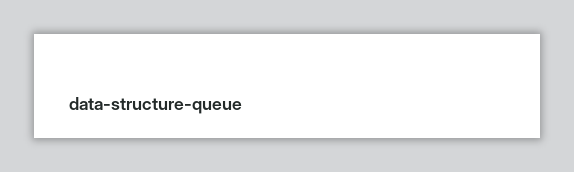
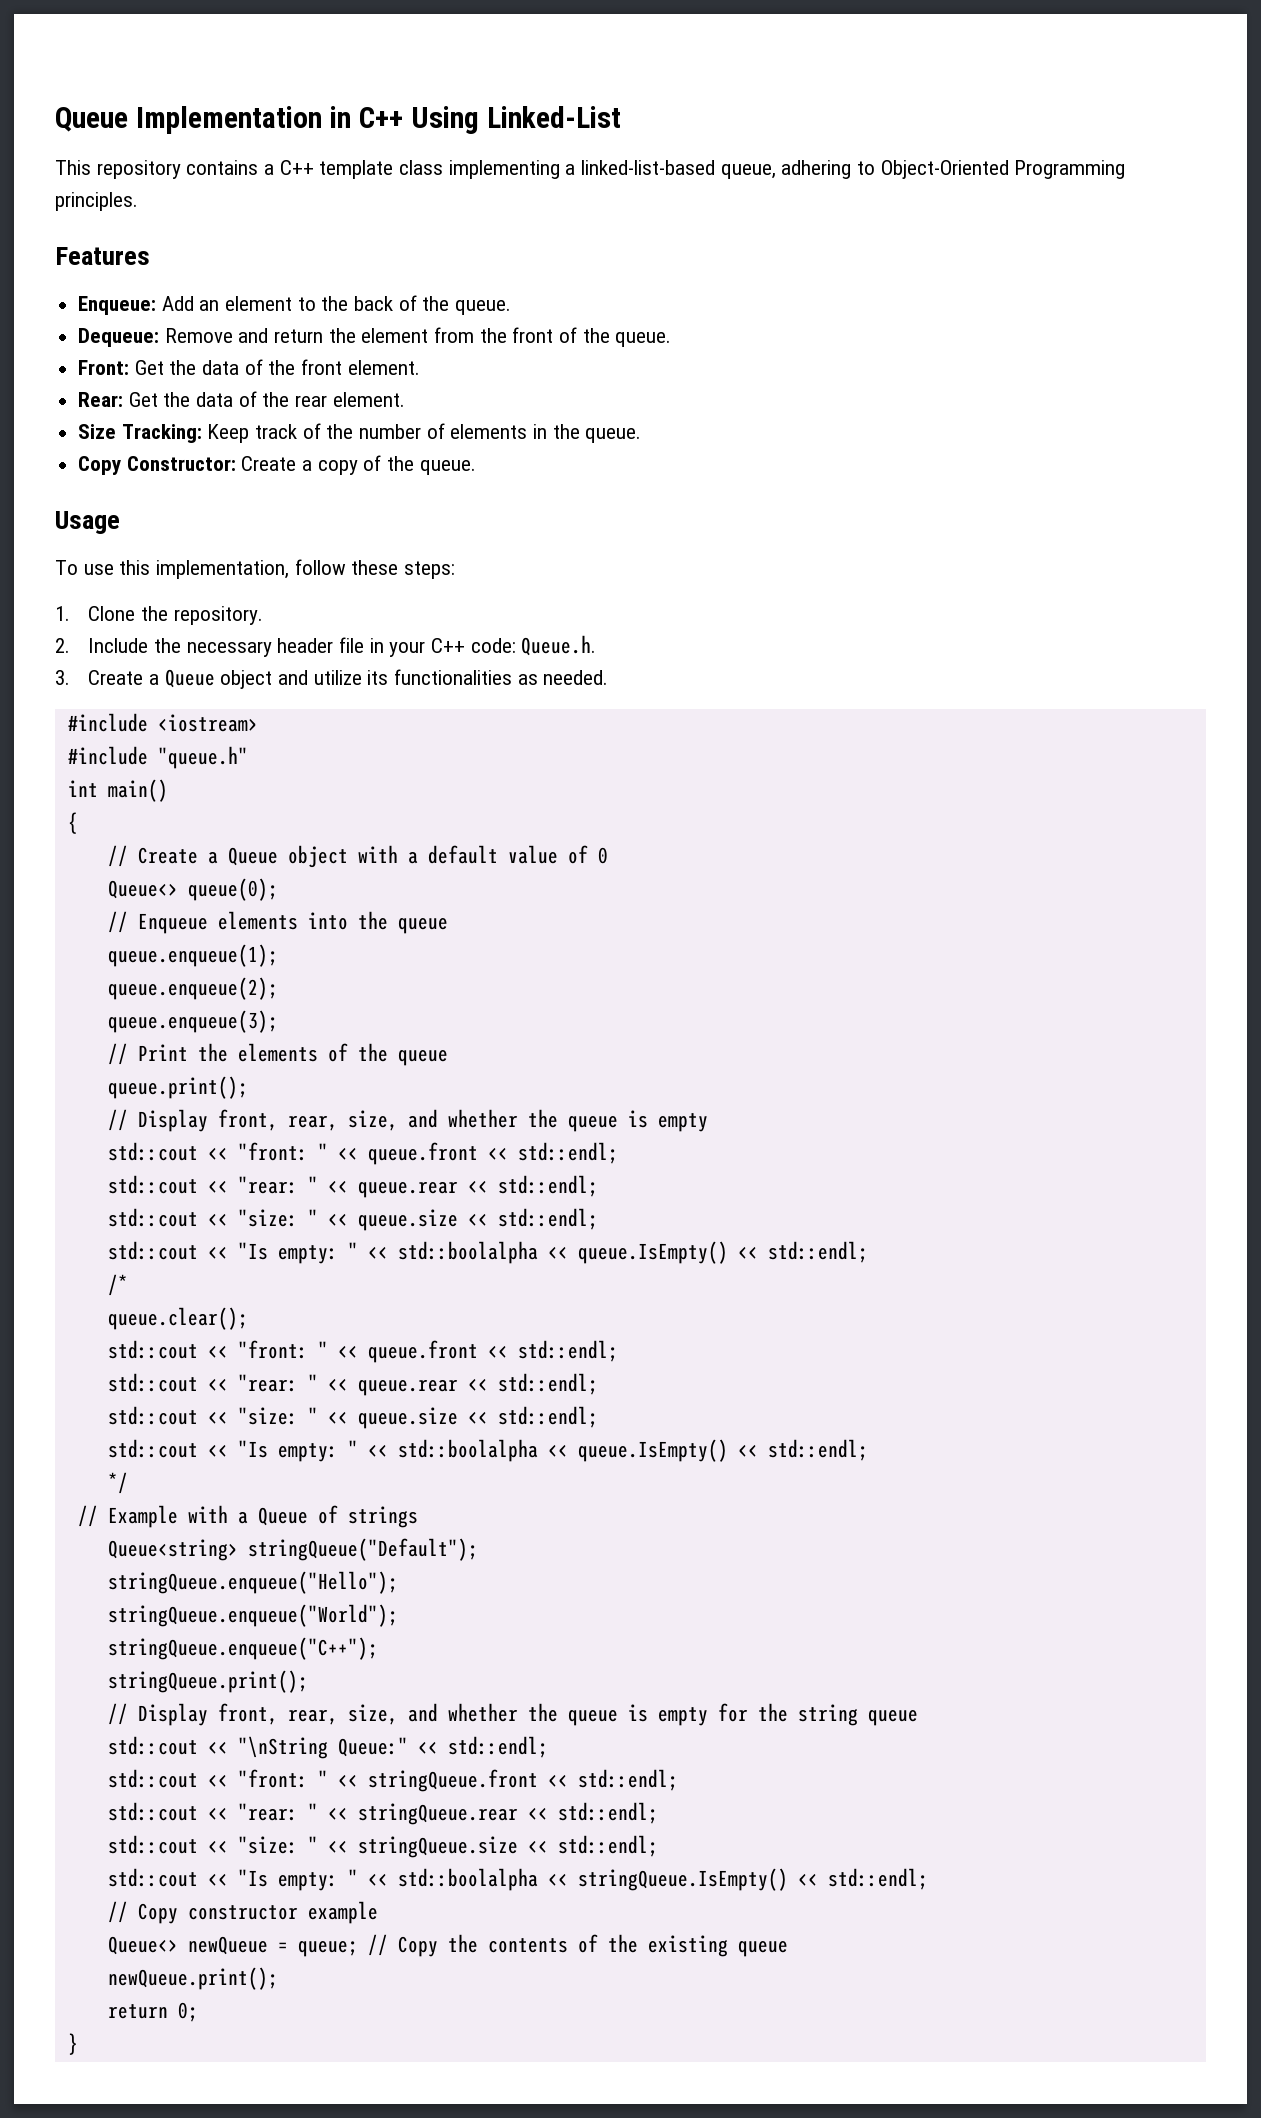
- data-structure-queue
+ Queue Implementation in C++ Using Linked-List
+ This repository contains a C++ template class implementing a linked-list-based queue, adhering to Object-Oriented Programming principles.
+ Features
+ Enqueue: Add an element to the back of the queue.
+ Dequeue: Remove and return the element from the front of the queue.
+ Front: Get the data of the front element.
+ Rear: Get the data of the rear element.
+ Size Tracking: Keep track of the number of elements in the queue.
+ Copy Constructor: Create a copy of the queue.
+ Usage
+ To use this implementation, follow these steps:
+ 1. Clone the repository.
+ 2. Include the necessary header file in your C++ code: Queue.h.
+ 3. Create a Queue object and utilize its functionalities as needed.
+ #include <iostream>
+ #include "queue.h"
+ int main()
+ {
+ // Create a Queue object with a default value of 0
+ Queue<> queue(0);
+ // Enqueue elements into the queue
+ queue.enqueue(1);
+ queue.enqueue(2);
+ queue.enqueue(3);
+ // Print the elements of the queue
+ queue.print();
+ // Display front, rear, size, and whether the queue is empty
+ std::cout << "front: " << queue.front << std::endl;
+ std::cout << "rear: " << queue.rear << std::endl;
+ std::cout << "size: " << queue.size << std::endl;
+ std::cout << "Is empty: " << std::boolalpha << queue.IsEmpty() << std::endl;
+ /*
+ queue.clear();
+ std::cout << "front: " << queue.front << std::endl;
+ std::cout << "rear: " << queue.rear << std::endl;
+ std::cout << "size: " << queue.size << std::endl;
+ std::cout << "Is empty: " << std::boolalpha << queue.IsEmpty() << std::endl;
+ */
+ // Example with a Queue of strings
+ Queue<string> stringQueue("Default");
+ stringQueue.enqueue("Hello");
+ stringQueue.enqueue("World");
+ stringQueue.enqueue("C++");
+ stringQueue.print();
+ // Display front, rear, size, and whether the queue is empty for the string queue
+ std::cout << "\nString Queue:" << std::endl;
+ std::cout << "front: " << stringQueue.front << std::endl;
+ std::cout << "rear: " << stringQueue.rear << std::endl;
+ std::cout << "size: " << stringQueue.size << std::endl;
+ std::cout << "Is empty: " << std::boolalpha << stringQueue.IsEmpty() << std::endl;
+ // Copy constructor example
+ Queue<> newQueue = queue; // Copy the contents of the existing queue
+ newQueue.print();
+ return 0;
+ }

